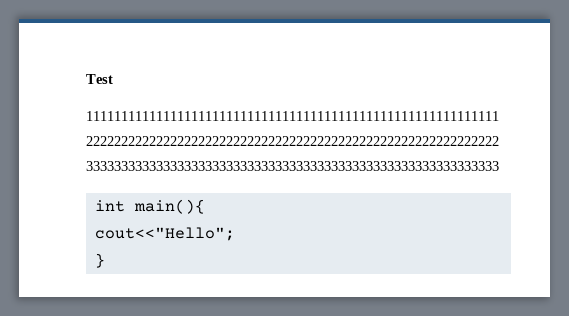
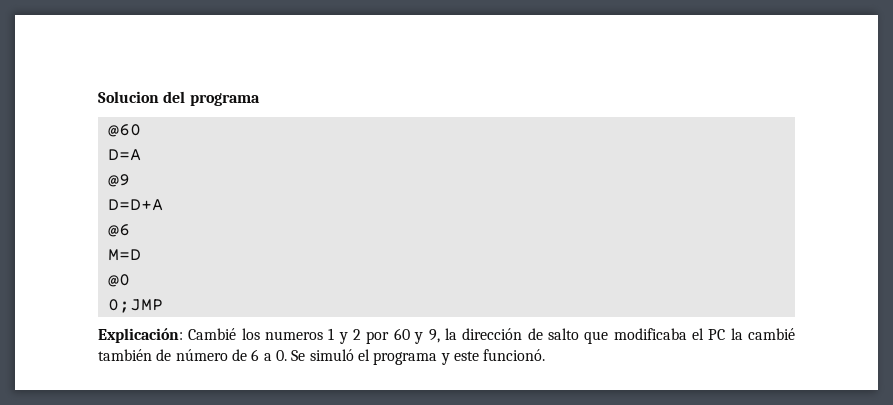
- Test
- 11111111111111111111111111111111111111111111111111111111111 22222222222222222222222222222222222222222222222222222222222 33333333333333333333333333333333333333333333333333333333333
- int main(){
- cout<<"Hello";
- }
+ Solucion del programa
+ @60
+ D=A
+ @9
+ D=D+A
+ @6
+ M=D
+ @0
+ 0;JMP
+ Explicación: Cambié los numeros 1 y 2 por 60 y 9, la dirección de salto que modificaba el PC la cambié también de número de 6 a 0. Se simuló el programa y este funcionó.

